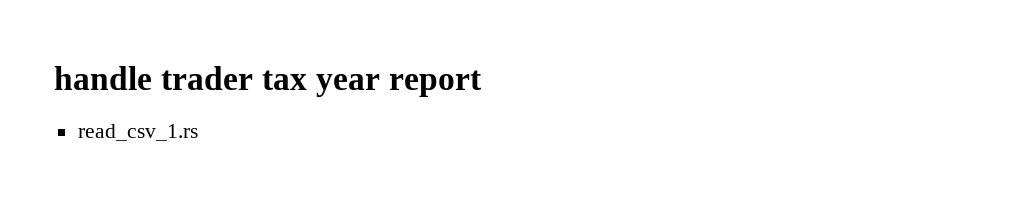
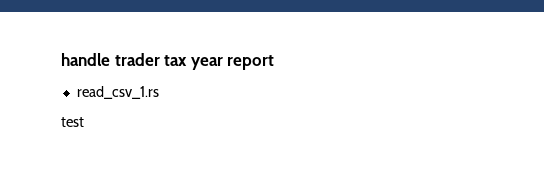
+ test

